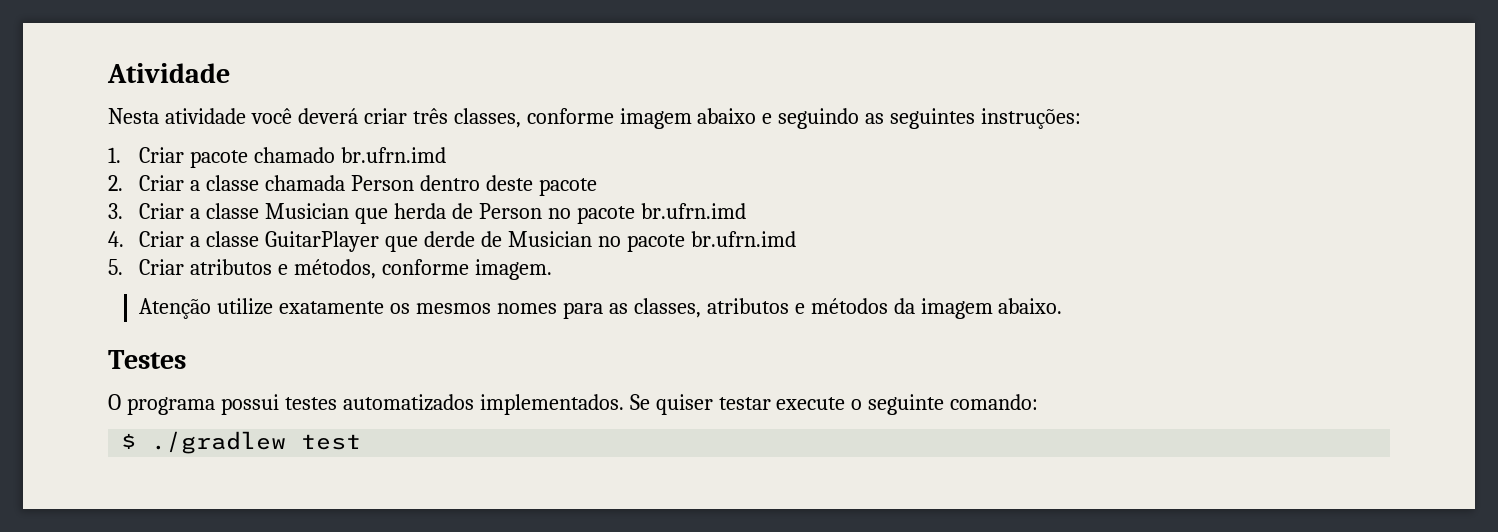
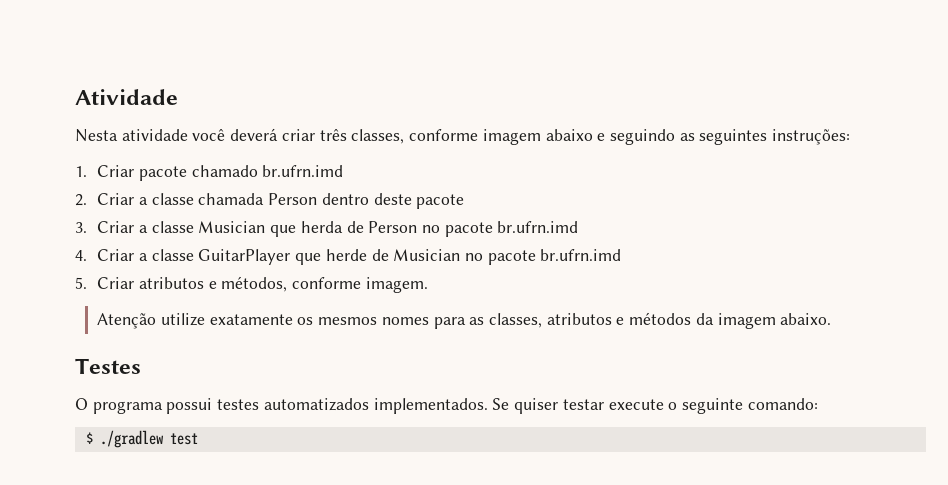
- 4. Criar a classe GuitarPlayer que derde de Musician no pacote br.ufrn.imd
+ 4. Criar a classe GuitarPlayer que herde de Musician no pacote br.ufrn.imd

